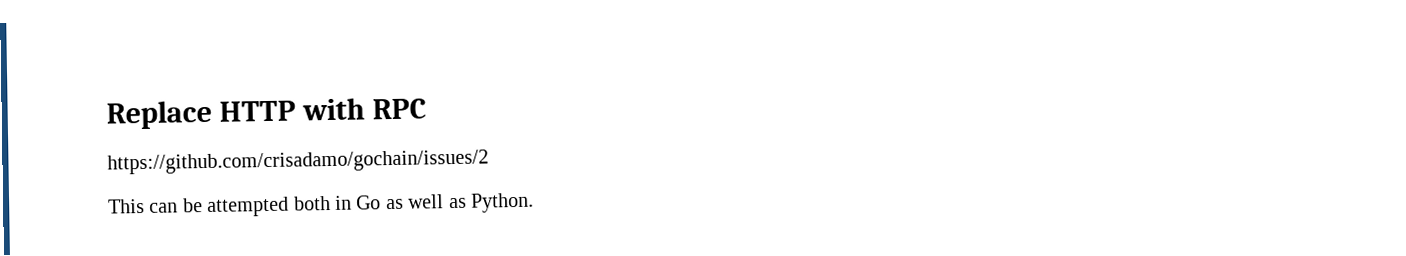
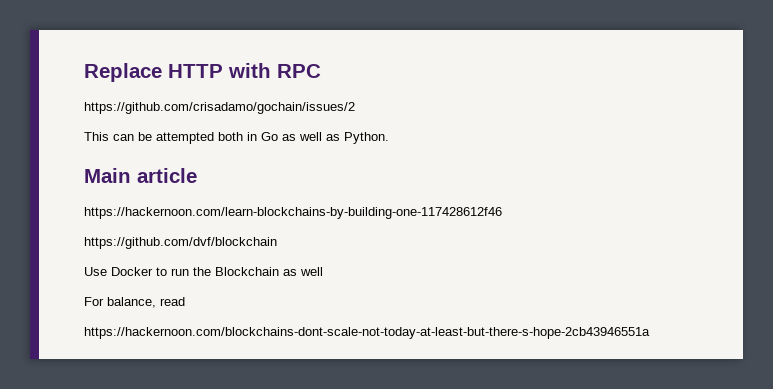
+ Main article
+ https://hackernoon.com/learn-blockchains-by-building-one-117428612f46
+ https://github.com/dvf/blockchain
+ Use Docker to run the Blockchain as well
+ For balance, read
+ https://hackernoon.com/blockchains-dont-scale-not-today-at-least-but-there-s-hope-2cb43946551a

